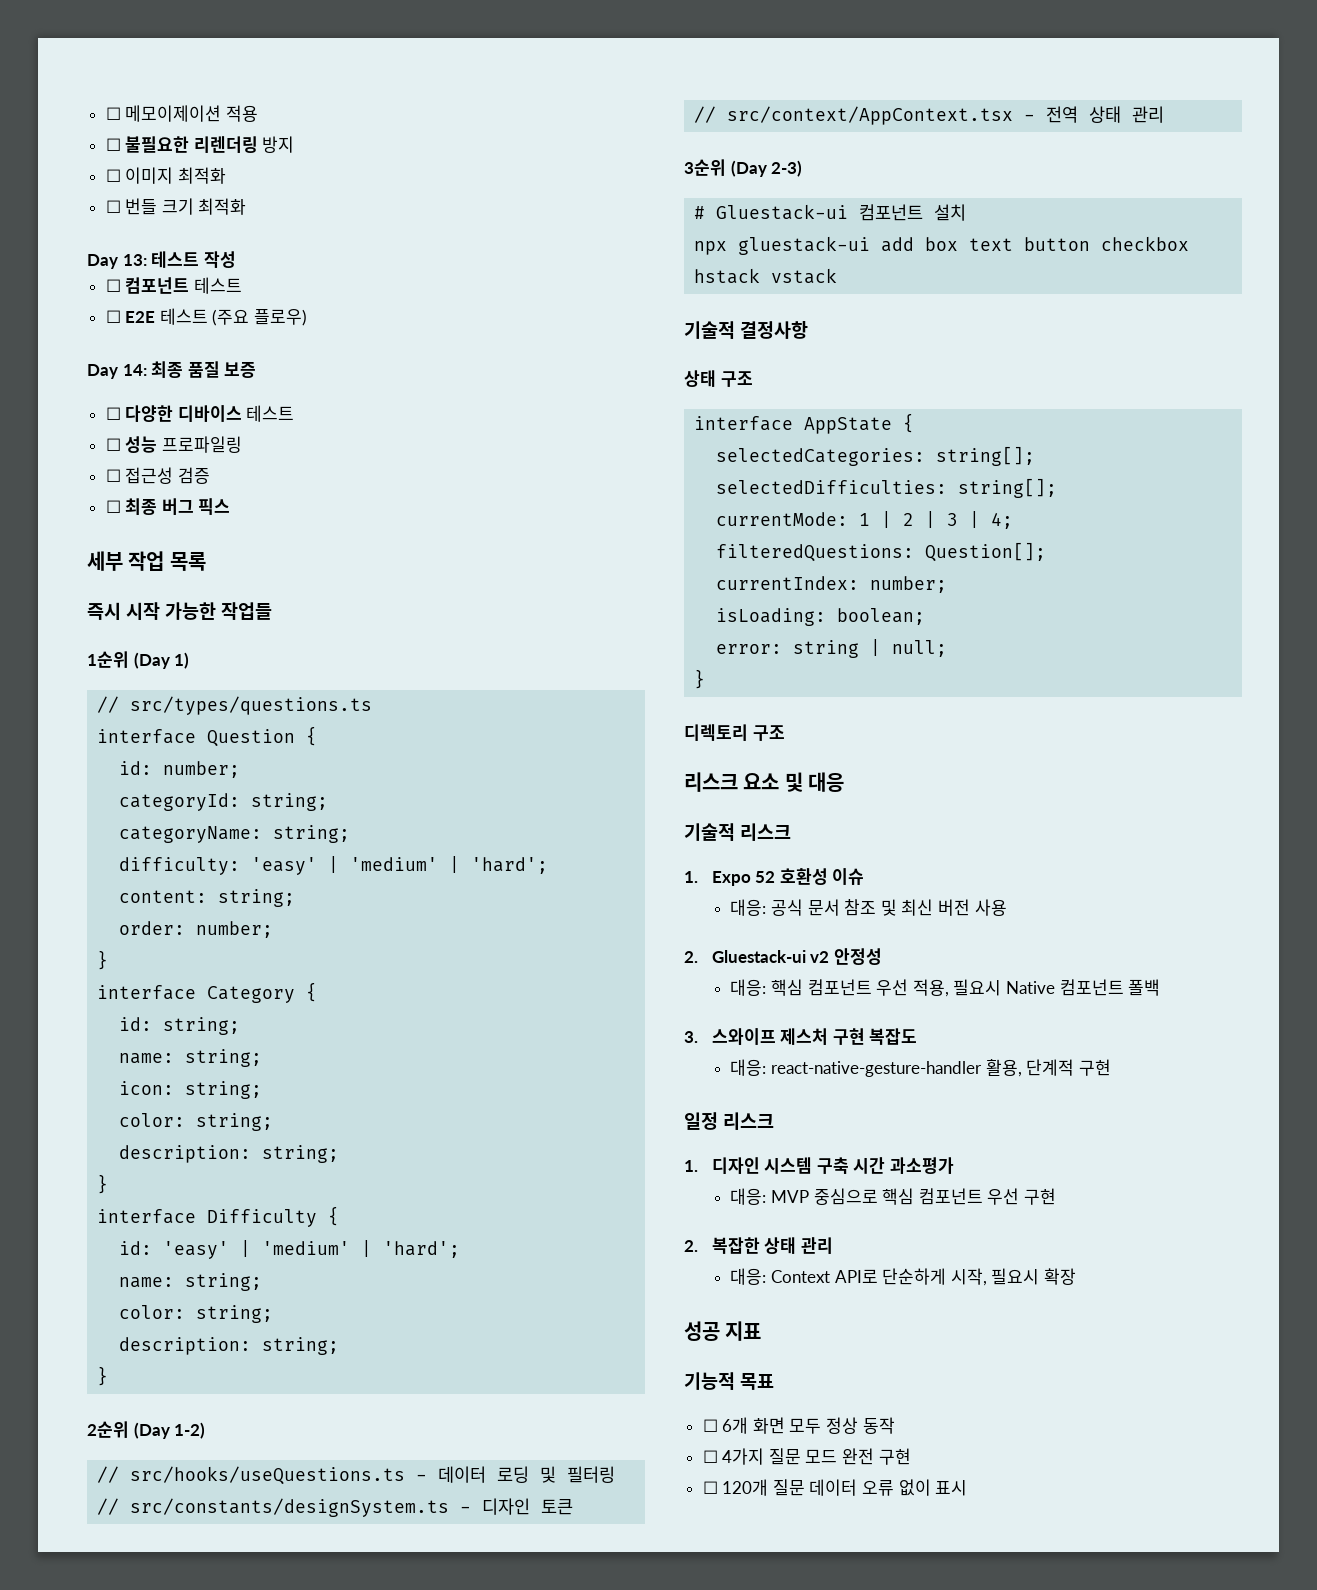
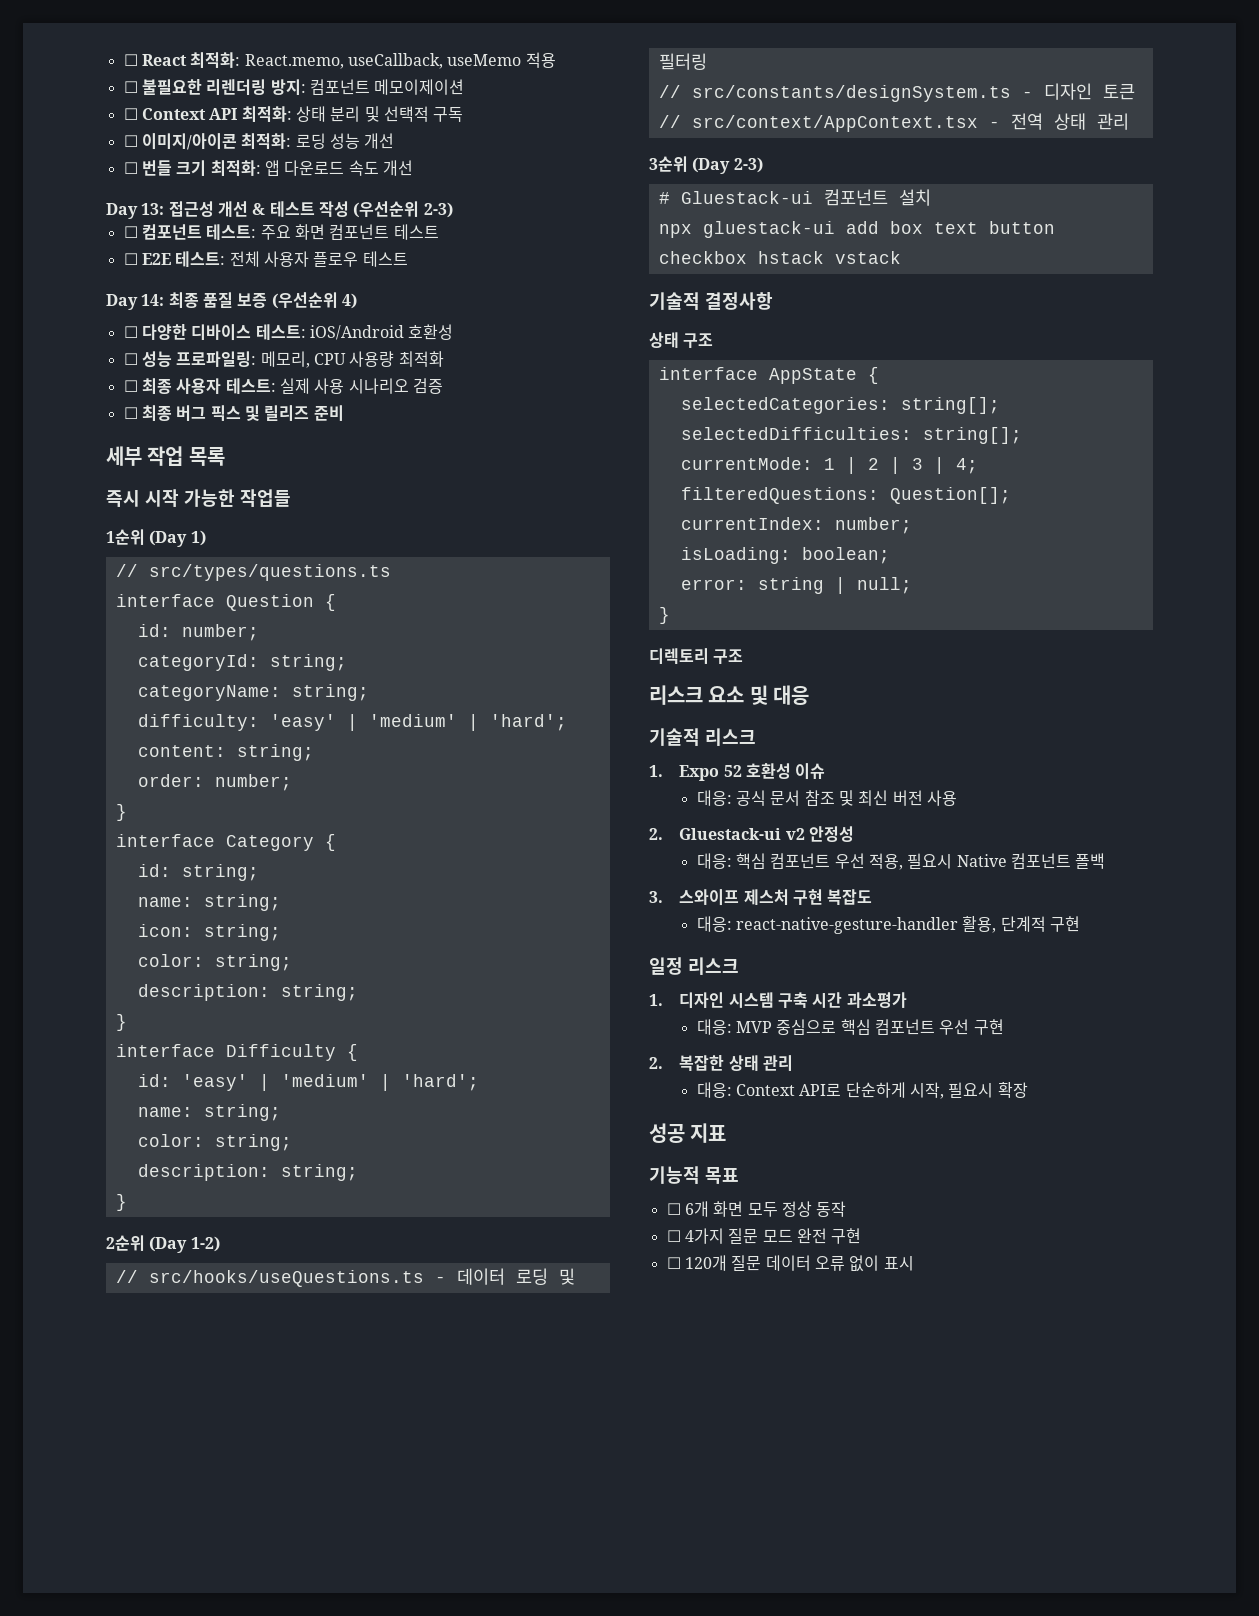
- ☐ 메모이제이션 적용
+ ☐ React 최적화: React.memo, useCallback, useMemo 적용
- ☐ 불필요한 리렌더링 방지
- ☐ 이미지 최적화
- ☐ 번들 크기 최적화
+ ☐ 불필요한 리렌더링 방지: 컴포넌트 메모이제이션
+ ☐ Context API 최적화: 상태 분리 및 선택적 구독
+ ☐ 이미지/아이콘 최적화: 로딩 성능 개선
+ ☐ 번들 크기 최적화: 앱 다운로드 속도 개선
- Day 13: 테스트 작성
+ Day 13: 접근성 개선 & 테스트 작성 (우선순위 2-3)
- ☐ 컴포넌트 테스트
+ ☐ 컴포넌트 테스트: 주요 화면 컴포넌트 테스트
- ☐ E2E 테스트 (주요 플로우)
+ ☐ E2E 테스트: 전체 사용자 플로우 테스트
- Day 14: 최종 품질 보증
+ Day 14: 최종 품질 보증 (우선순위 4)
- ☐ 다양한 디바이스 테스트
+ ☐ 다양한 디바이스 테스트: iOS/Android 호환성
- ☐ 성능 프로파일링
- ☐ 접근성 검증
+ ☐ 성능 프로파일링: 메모리, CPU 사용량 최적화
+ ☐ 최종 사용자 테스트: 실제 사용 시나리오 검증
- ☐ 최종 버그 픽스
+ ☐ 최종 버그 픽스 및 릴리즈 준비

